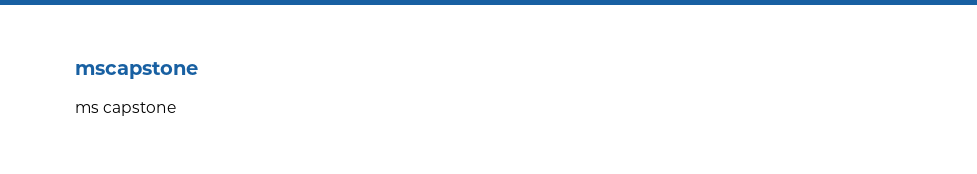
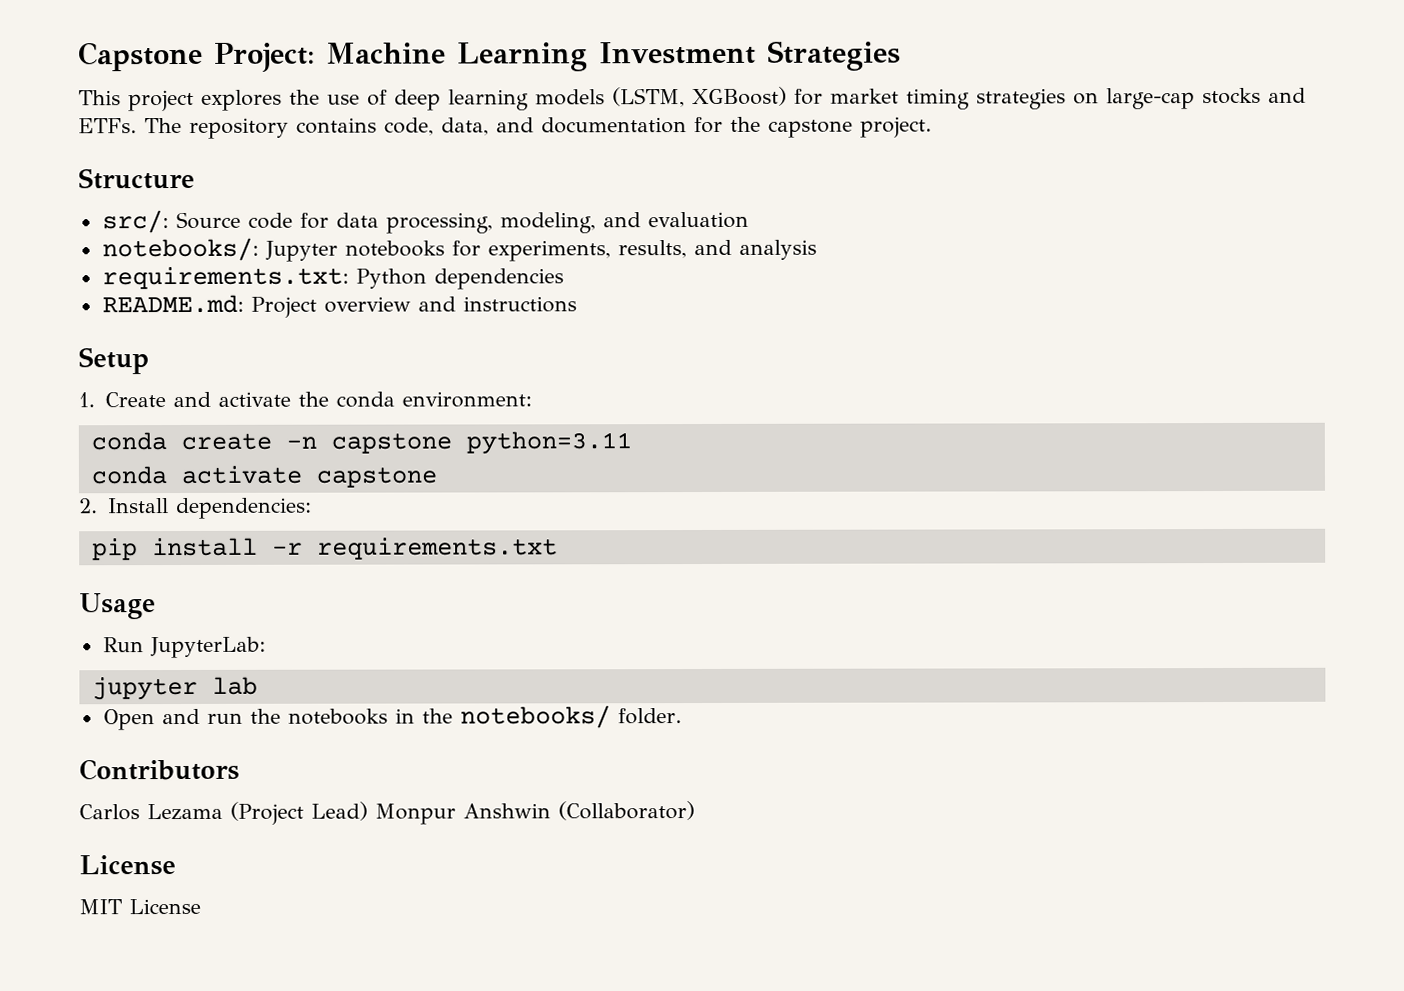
- mscapstone
- ms capstone
+ Capstone Project: Machine Learning Investment Strategies
+ This project explores the use of deep learning models (LSTM, XGBoost) for market timing strategies on large-cap stocks and ETFs. The repository contains code, data, and documentation for the capstone project.
+ Structure
+ src/: Source code for data processing, modeling, and evaluation
+ notebooks/: Jupyter notebooks for experiments, results, and analysis
+ requirements.txt: Python dependencies
+ README.md: Project overview and instructions
+ Setup
+ 1. Create and activate the conda environment:
+ conda create -n capstone python=3.11
+ conda activate capstone
+ 2. Install dependencies:
+ pip install -r requirements.txt
+ Usage
+ Run JupyterLab:
+ jupyter lab
+ Open and run the notebooks in the notebooks/ folder.
+ Contributors
+ Carlos Lezama (Project Lead) Monpur Anshwin (Collaborator)
+ License
+ MIT License

